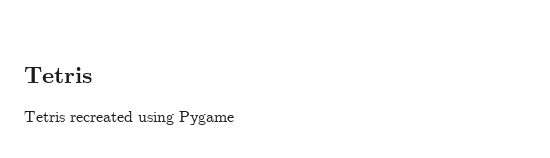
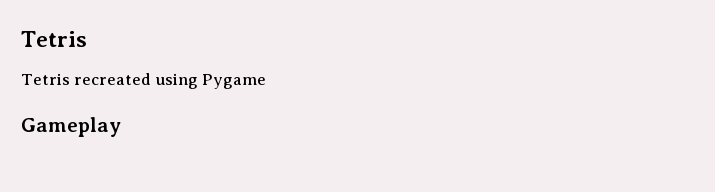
+ Gameplay

